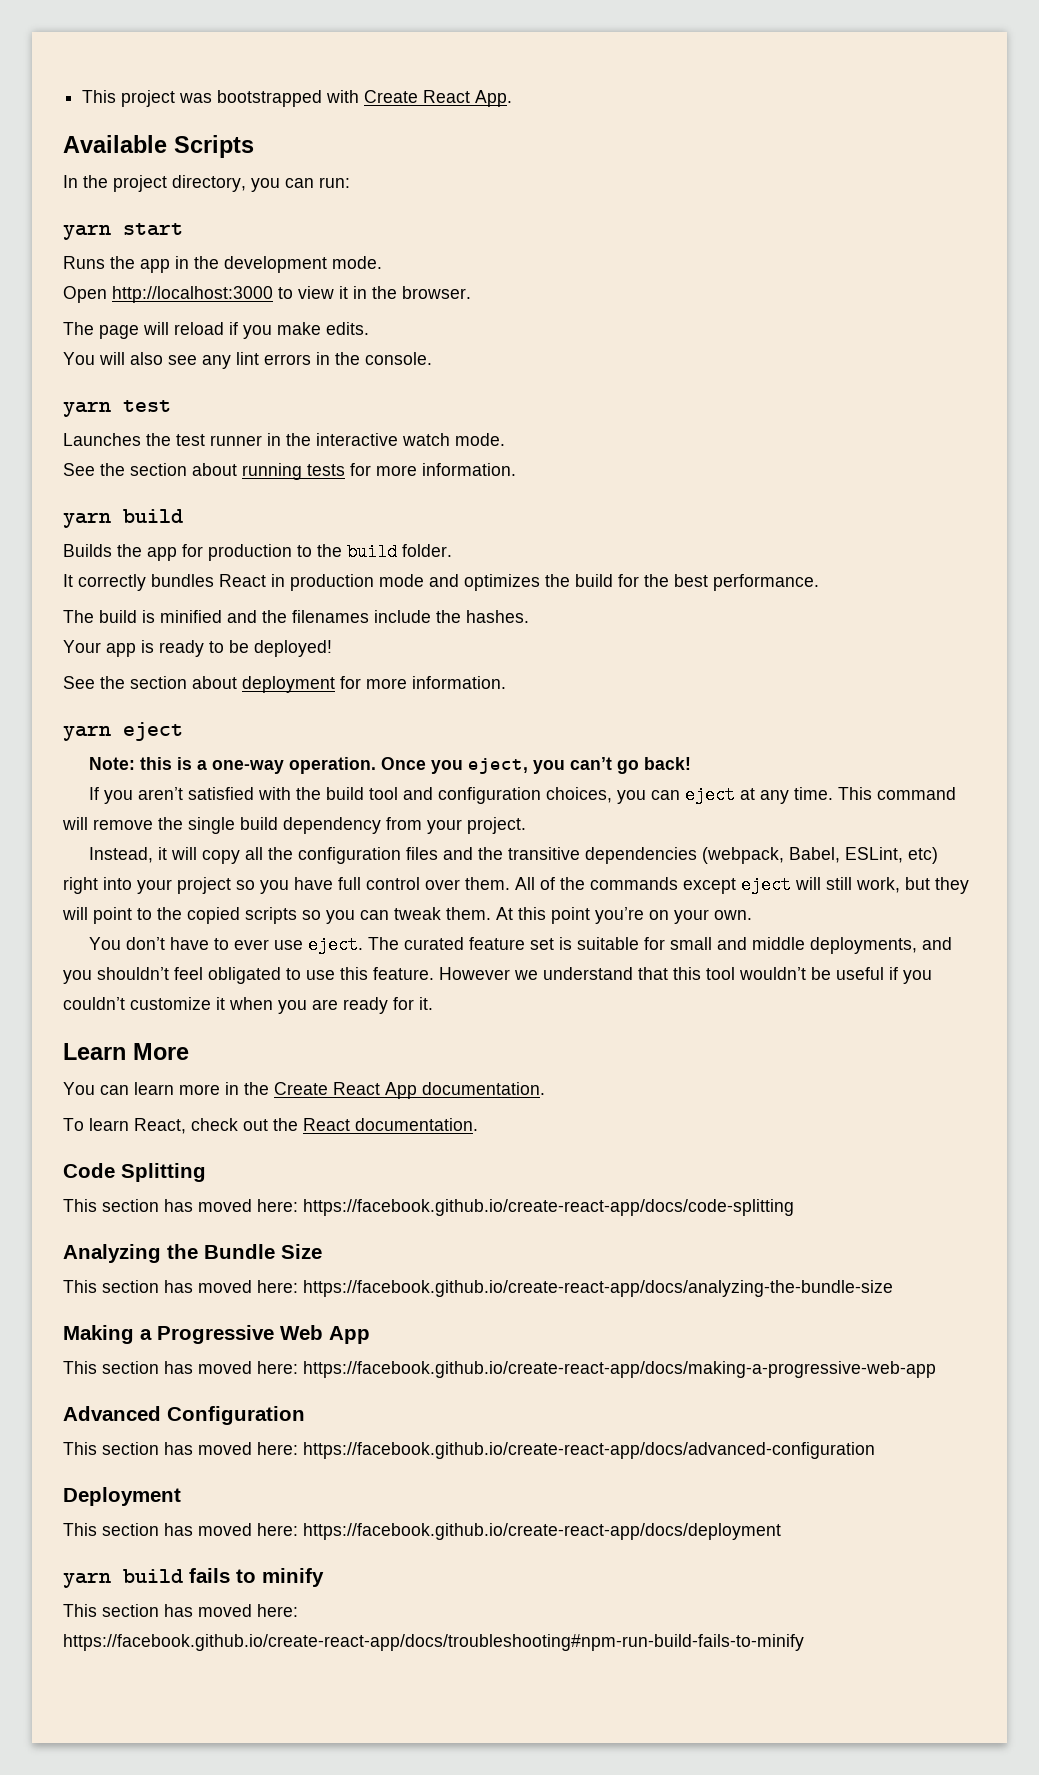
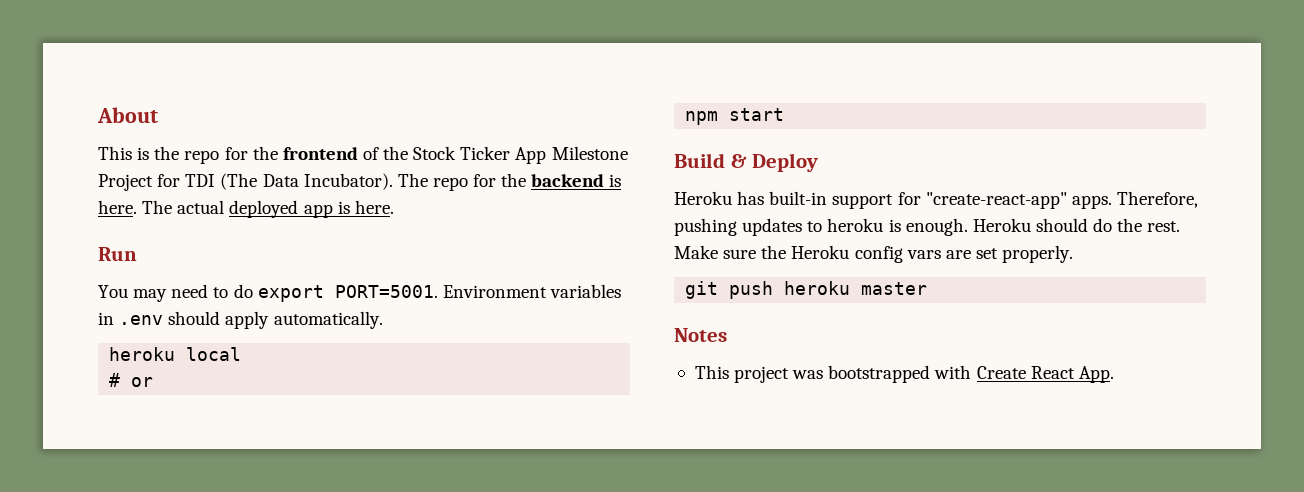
+ About
+ This is the repo for the frontend of the Stock Ticker App Milestone Project for TDI (The Data Incubator). The repo for the backend is here. The actual deployed app is here.
+ Run
+ You may need to do export PORT=5001. Environment variables in .env should apply automatically.
+ heroku local
+ # or
+ npm start
+ Build & Deploy
+ Heroku has built-in support for "create-react-app" apps. Therefore, pushing updates to heroku is enough. Heroku should do the rest. Make sure the Heroku config vars are set properly.
+ git push heroku master
+ Notes
- Available Scripts
- In the project directory, you can run:
- yarn start
- Runs the app in the development mode.
- Open http://localhost:3000 to view it in the browser.
- The page will reload if you make edits.
- You will also see any lint errors in the console.
- yarn test
- Launches the test runner in the interactive watch mode.
- See the section about running tests for more information.
- yarn build
- Builds the app for production to the build folder.
- It correctly bundles React in production mode and optimizes the build for the best performance.
- The build is minified and the filenames include the hashes.
- Your app is ready to be deployed!
- See the section about deployment for more information.
- yarn eject
- Note: this is a one-way operation. Once you eject, you can’t go back!
- If you aren’t satisfied with the build tool and configuration choices, you can eject at any time. This command will remove the single build dependency from your project.
- Instead, it will copy all the configuration files and the transitive dependencies (webpack, Babel, ESLint, etc) right into your project so you have full control over them. All of the commands except eject will still work, but they will point to the copied scripts so you can tweak them. At this point you’re on your own.
- You don’t have to ever use eject. The curated feature set is suitable for small and middle deployments, and you shouldn’t feel obligated to use this feature. However we understand that this tool wouldn’t be useful if you couldn’t customize it when you are ready for it.
- Learn More
- You can learn more in the Create React App documentation.
- To learn React, check out the React documentation.
- Code Splitting
- This section has moved here: https://facebook.github.io/create-react-app/docs/code-splitting
- Analyzing the Bundle Size
- This section has moved here: https://facebook.github.io/create-react-app/docs/analyzing-the-bundle-size
- Making a Progressive Web App
- This section has moved here: https://facebook.github.io/create-react-app/docs/making-a-progressive-web-app
- Advanced Configuration
- This section has moved here: https://facebook.github.io/create-react-app/docs/advanced-configuration
- Deployment
- This section has moved here: https://facebook.github.io/create-react-app/docs/deployment
- yarn build fails to minify
- This section has moved here: https://facebook.github.io/create-react-app/docs/troubleshooting#npm-run-build-fails-to-minify

